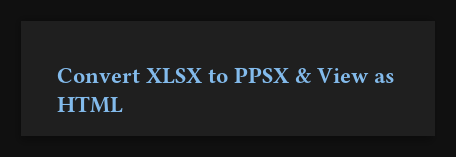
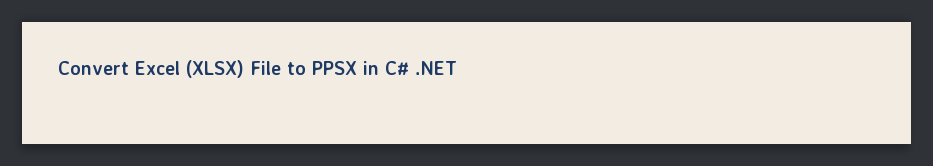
- Convert XLSX to PPSX & View as HTML
+ Convert Excel (XLSX) File to PPSX in C# .NET

